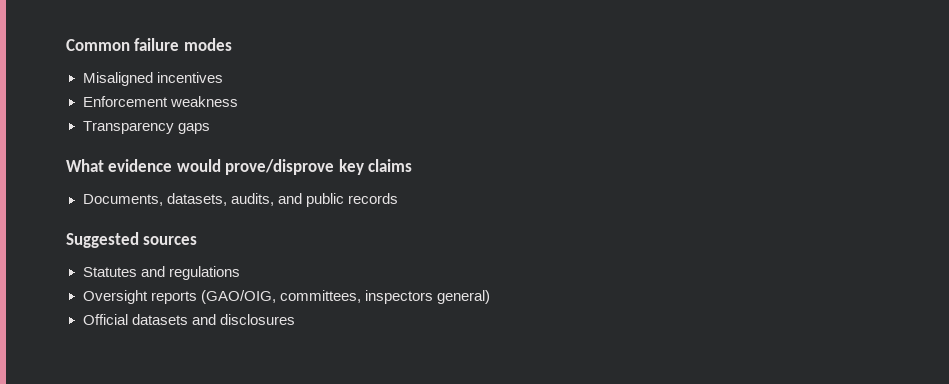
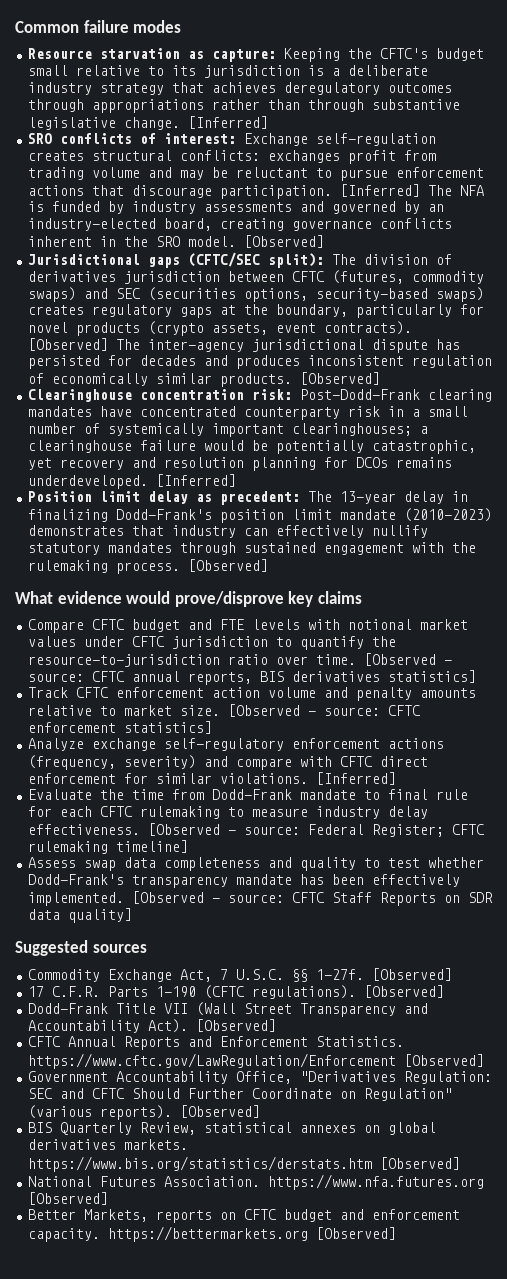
- Misaligned incentives
- Enforcement weakness
- Transparency gaps
+ Resource starvation as capture: Keeping the CFTC's budget small relative to its jurisdiction is a deliberate industry strategy that achieves deregulatory outcomes through appropriations rather than through substantive legislative change. [Inferred]
+ SRO conflicts of interest: Exchange self-regulation creates structural conflicts: exchanges profit from trading volume and may be reluctant to pursue enforcement actions that discourage participation. [Inferred] The NFA is funded by industry assessments and governed by an industry-elected board, creating governance conflicts inherent in the SRO model. [Observed]
+ Jurisdictional gaps (CFTC/SEC split): The division of derivatives jurisdiction between CFTC (futures, commodity swaps) and SEC (securities options, security-based swaps) creates regulatory gaps at the boundary, particularly for novel products (crypto assets, event contracts). [Observed] The inter-agency jurisdictional dispute has persisted for decades and produces inconsistent regulation of economically similar products. [Observed]
+ Clearinghouse concentration risk: Post-Dodd-Frank clearing mandates have concentrated counterparty risk in a small number of systemically important clearinghouses; a clearinghouse failure would be potentially catastrophic, yet recovery and resolution planning for DCOs remains underdeveloped. [Inferred]
+ Position limit delay as precedent: The 13-year delay in finalizing Dodd-Frank's position limit mandate (2010-2023) demonstrates that industry can effectively nullify statutory mandates through sustained engagement with the rulemaking process. [Observed]
- Documents, datasets, audits, and public records
+ Compare CFTC budget and FTE levels with notional market values under CFTC jurisdiction to quantify the resource-to-jurisdiction ratio over time. [Observed — source: CFTC annual reports, BIS derivatives statistics]
+ Track CFTC enforcement action volume and penalty amounts relative to market size. [Observed — source: CFTC enforcement statistics]
+ Analyze exchange self-regulatory enforcement actions (frequency, severity) and compare with CFTC direct enforcement for similar violations. [Inferred]
+ Evaluate the time from Dodd-Frank mandate to final rule for each CFTC rulemaking to measure industry delay effectiveness. [Observed — source: Federal Register; CFTC rulemaking timeline]
+ Assess swap data completeness and quality to test whether Dodd-Frank's transparency mandate has been effectively implemented. [Observed — source: CFTC Staff Reports on SDR data quality]
  Suggested sources
- Statutes and regulations
- Oversight reports (GAO/OIG, committees, inspectors general)
- Official datasets and disclosures
+ Commodity Exchange Act, 7 U.S.C. §§ 1-27f. [Observed]
+ 17 C.F.R. Parts 1-190 (CFTC regulations). [Observed]
+ Dodd-Frank Title VII (Wall Street Transparency and Accountability Act). [Observed]
+ CFTC Annual Reports and Enforcement Statistics. https://www.cftc.gov/LawRegulation/Enforcement [Observed]
+ Government Accountability Office, "Derivatives Regulation: SEC and CFTC Should Further Coordinate on Regulation" (various reports). [Observed]
+ BIS Quarterly Review, statistical annexes on global derivatives markets. https://www.bis.org/statistics/derstats.htm [Observed]
+ National Futures Association. https://www.nfa.futures.org [Observed]
+ Better Markets, reports on CFTC budget and enforcement capacity. https://bettermarkets.org [Observed]

